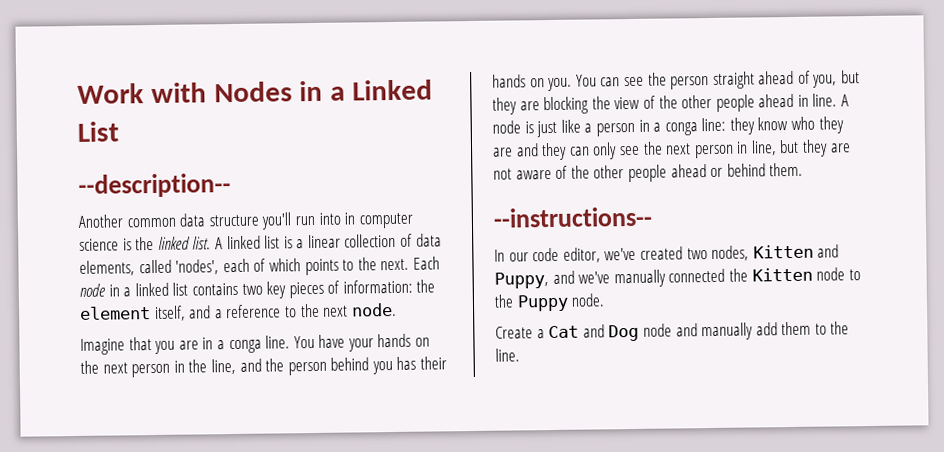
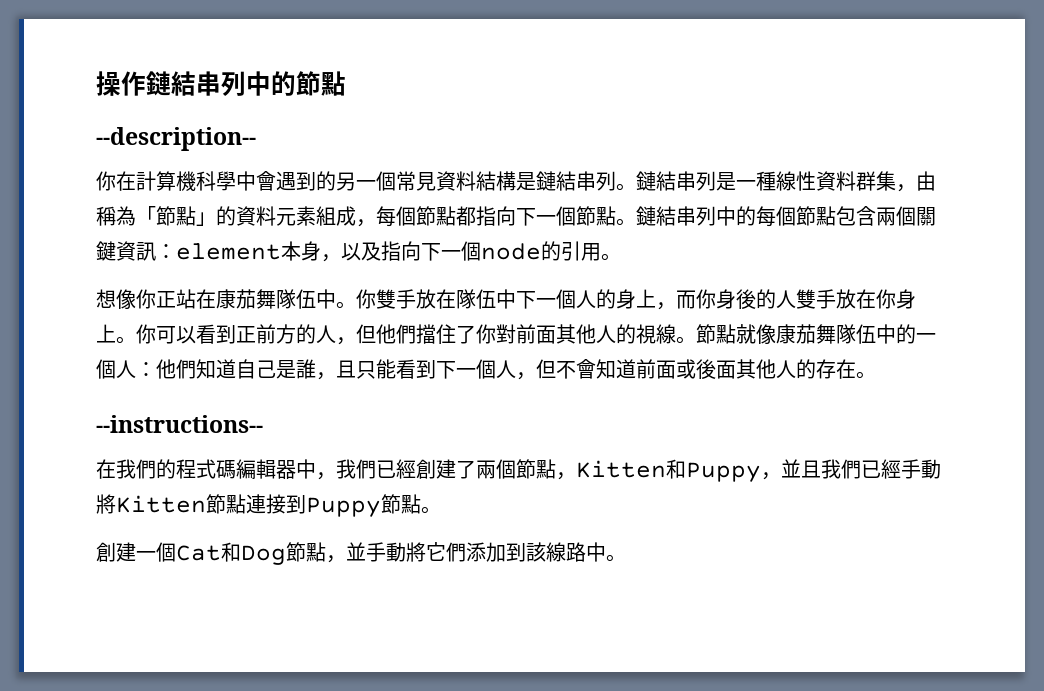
- Work with Nodes in a Linked List
+ 操作鏈結串列中的節點
  --description--
- Another common data structure you'll run into in computer science is the linked list. A linked list is a linear collection of data elements, called 'nodes', each of which points to the next. Each node in a linked list contains two key pieces of information: the element itself, and a reference to the next node.
- Imagine that you are in a conga line. You have your hands on the next person in the line, and the person behind you has their hands on you. You can see the person straight ahead of you, but they are blocking the view of the other people ahead in line. A node is just like a person in a conga line: they know who they are and they can only see the next person in line, but they are not aware of the other people ahead or behind them.
+ 你在計算機科學中會遇到的另一個常見資料結構是鏈結串列。鏈結串列是一種線性資料群集，由稱為「節點」的資料元素組成，每個節點都指向下一個節點。鏈結串列中的每個節點包含兩個關鍵資訊：element本身，以及指向下一個node的引用。
+ 想像你正站在康茄舞隊伍中。你雙手放在隊伍中下一個人的身上，而你身後的人雙手放在你身上。你可以看到正前方的人，但他們擋住了你對前面其他人的視線。節點就像康茄舞隊伍中的一個人：他們知道自己是誰，且只能看到下一個人，但不會知道前面或後面其他人的存在。
  --instructions--
- In our code editor, we've created two nodes, Kitten and Puppy, and we've manually connected the Kitten node to the Puppy node.
- Create a Cat and Dog node and manually add them to the line.
+ 在我們的程式碼編輯器中，我們已經創建了兩個節點，Kitten和Puppy，並且我們已經手動將Kitten節點連接到Puppy節點。
+ 創建一個Cat和Dog節點，並手動將它們添加到該線路中。

